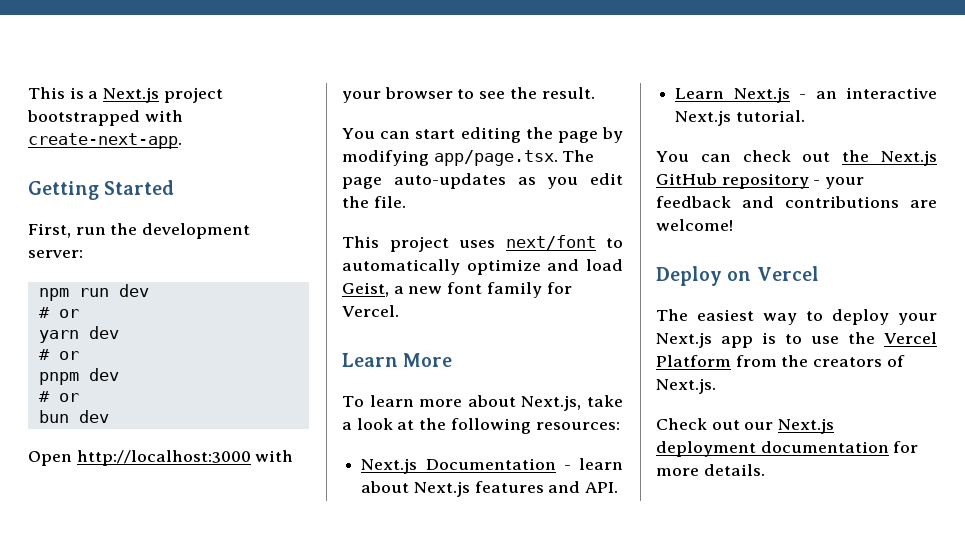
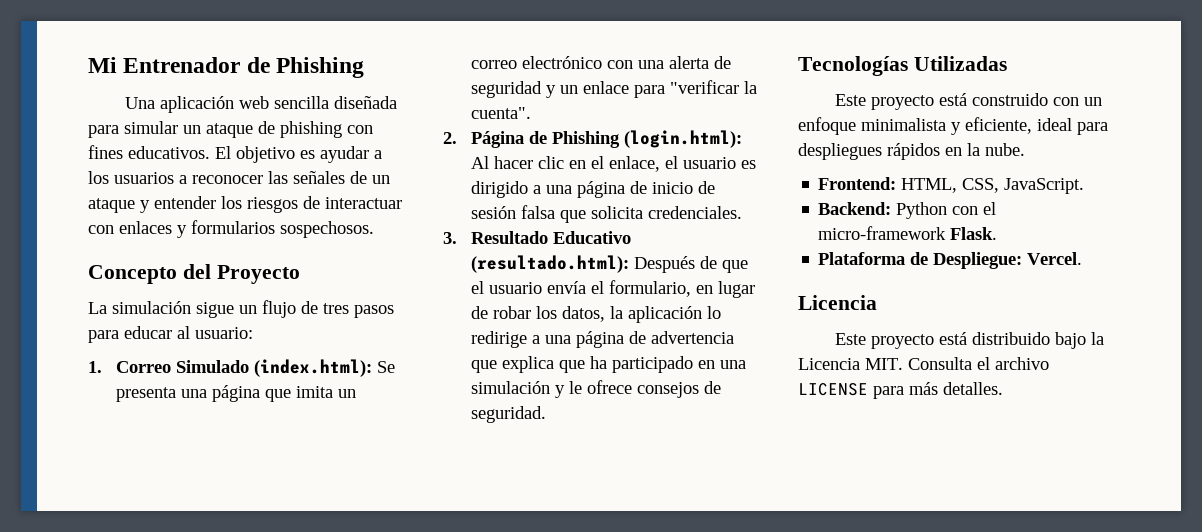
- This is a Next.js project bootstrapped with create-next-app.
- Getting Started
- First, run the development server:
- npm run dev
- # or
- yarn dev
- # or
- pnpm dev
- # or
- bun dev
- Open http://localhost:3000 with your browser to see the result.
- You can start editing the page by modifying app/page.tsx. The page auto-updates as you edit the file.
- This project uses next/font to automatically optimize and load Geist, a new font family for Vercel.
- Learn More
- To learn more about Next.js, take a look at the following resources:
- Next.js Documentation - learn about Next.js features and API.
- Learn Next.js - an interactive Next.js tutorial.
- You can check out the Next.js GitHub repository - your feedback and contributions are welcome!
- Deploy on Vercel
- The easiest way to deploy your Next.js app is to use the Vercel Platform from the creators of Next.js.
- Check out our Next.js deployment documentation for more details.
+ Mi Entrenador de Phishing
+ Una aplicación web sencilla diseñada para simular un ataque de phishing con fines educativos. El objetivo es ayudar a los usuarios a reconocer las señales de un ataque y entender los riesgos de interactuar con enlaces y formularios sospechosos.
+ Concepto del Proyecto
+ La simulación sigue un flujo de tres pasos para educar al usuario:
+ 1. Correo Simulado (index.html): Se presenta una página que imita un correo electrónico con una alerta de seguridad y un enlace para "verificar la cuenta".
+ 2. Página de Phishing (login.html): Al hacer clic en el enlace, el usuario es dirigido a una página de inicio de sesión falsa que solicita credenciales.
+ 3. Resultado Educativo (resultado.html): Después de que el usuario envía el formulario, en lugar de robar los datos, la aplicación lo redirige a una página de advertencia que explica que ha participado en una simulación y le ofrece consejos de seguridad.
+ Tecnologías Utilizadas
+ Este proyecto está construido con un enfoque minimalista y eficiente, ideal para despliegues rápidos en la nube.
+ Frontend: HTML, CSS, JavaScript.
+ Backend: Python con el micro-framework Flask.
+ Plataforma de Despliegue: Vercel.
+ Licencia
+ Este proyecto está distribuido bajo la Licencia MIT. Consulta el archivo LICENSE para más detalles.

